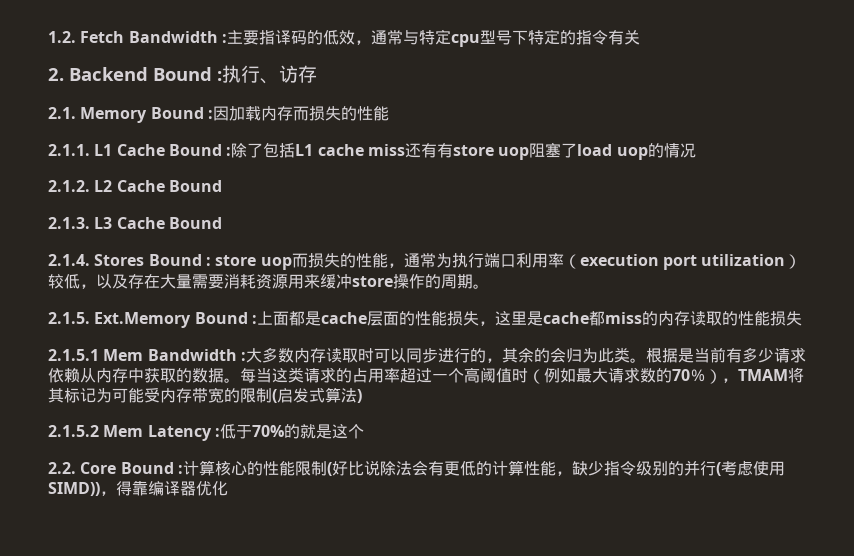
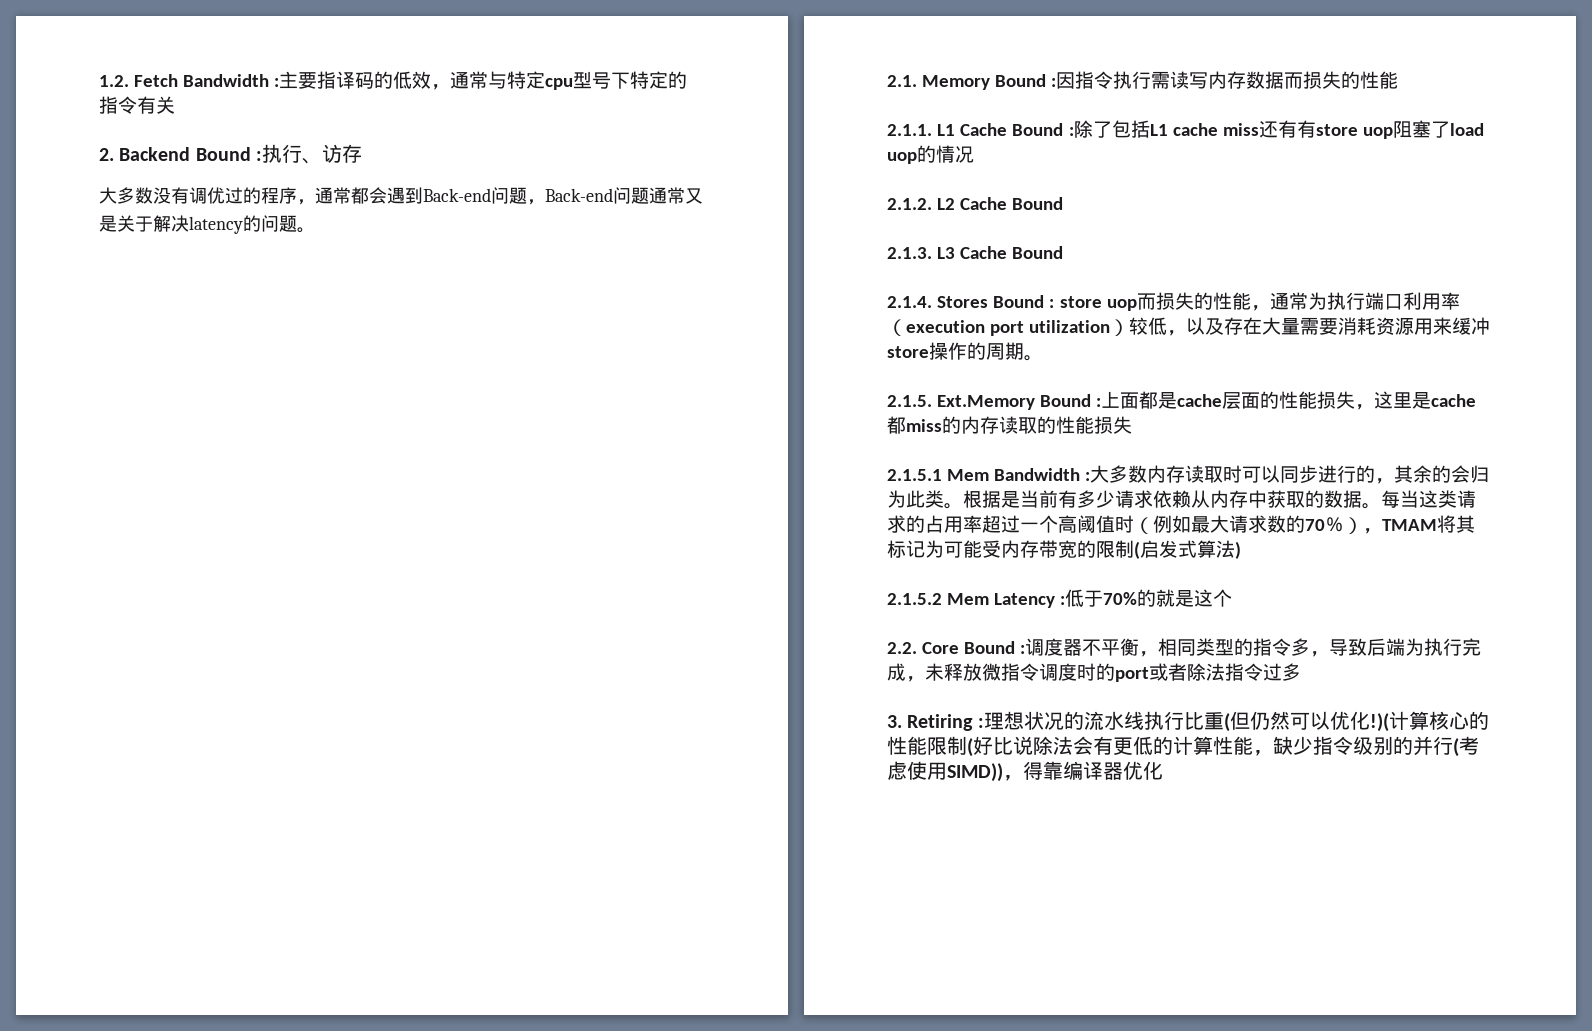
+ 大多数没有调优过的程序，通常都会遇到Back-end问题，Back-end问题通常又是关于解决latency的问题。
- 2.1. Memory Bound :因加载内存而损失的性能
+ 2.1. Memory Bound :因指令执行需读写内存数据而损失的性能
- 2.2. Core Bound :计算核心的性能限制(好比说除法会有更低的计算性能，缺少指令级别的并行(考虑使用SIMD))，得靠编译器优化
+ 2.2. Core Bound :调度器不平衡，相同类型的指令多，导致后端为执行完成，未释放微指令调度时的port或者除法指令过多
+ 3. Retiring :理想状况的流水线执行比重(但仍然可以优化!)(计算核心的性能限制(好比说除法会有更低的计算性能，缺少指令级别的并行(考虑使用SIMD))，得靠编译器优化

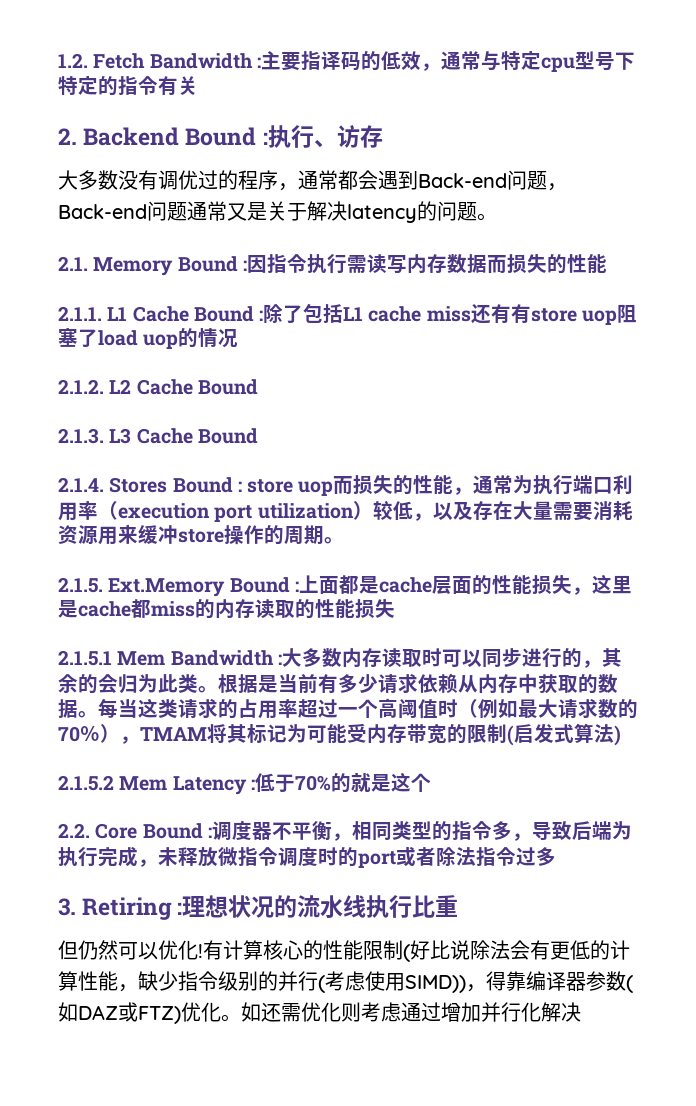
- 3. Retiring :理想状况的流水线执行比重(但仍然可以优化!)(计算核心的性能限制(好比说除法会有更低的计算性能，缺少指令级别的并行(考虑使用SIMD))，得靠编译器优化
+ 3. Retiring :理想状况的流水线执行比重
+ 但仍然可以优化!有计算核心的性能限制(好比说除法会有更低的计算性能，缺少指令级别的并行(考虑使用SIMD))，得靠编译器参数(如DAZ或FTZ)优化。如还需优化则考虑通过增加并行化解决

